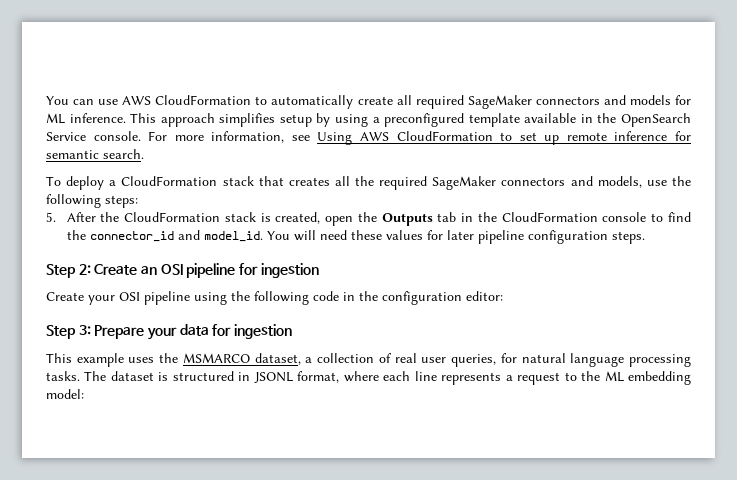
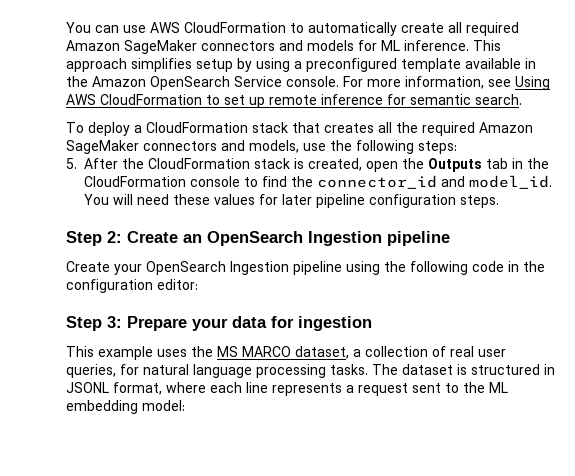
- You can use AWS CloudFormation to automatically create all required SageMaker connectors and models for ML inference.
+ You can use AWS CloudFormation to automatically create all required Amazon SageMaker connectors and models for ML inference.
- This approach simplifies setup by using a preconfigured template available in the OpenSearch Service console.
+ This approach simplifies setup by using a preconfigured template available in the Amazon OpenSearch Service console.
- To deploy a CloudFormation stack that creates all the required SageMaker connectors and models, use the following steps:
+ To deploy a CloudFormation stack that creates all the required Amazon SageMaker connectors and models, use the following steps:
- Step 2: Create an OSI pipeline for ingestion
+ Step 2: Create an OpenSearch Ingestion pipeline
- Create your OSI pipeline using the following code in the configuration editor:
+ Create your OpenSearch Ingestion pipeline using the following code in the configuration editor:
- This example uses the MSMARCO dataset, a collection of real user queries, for natural language processing tasks.
+ This example uses the MS MARCO dataset, a collection of real user queries, for natural language processing tasks.
- The dataset is structured in JSONL format, where each line represents a request to the ML embedding model:
+ The dataset is structured in JSONL format, where each line represents a request sent to the ML embedding model:

